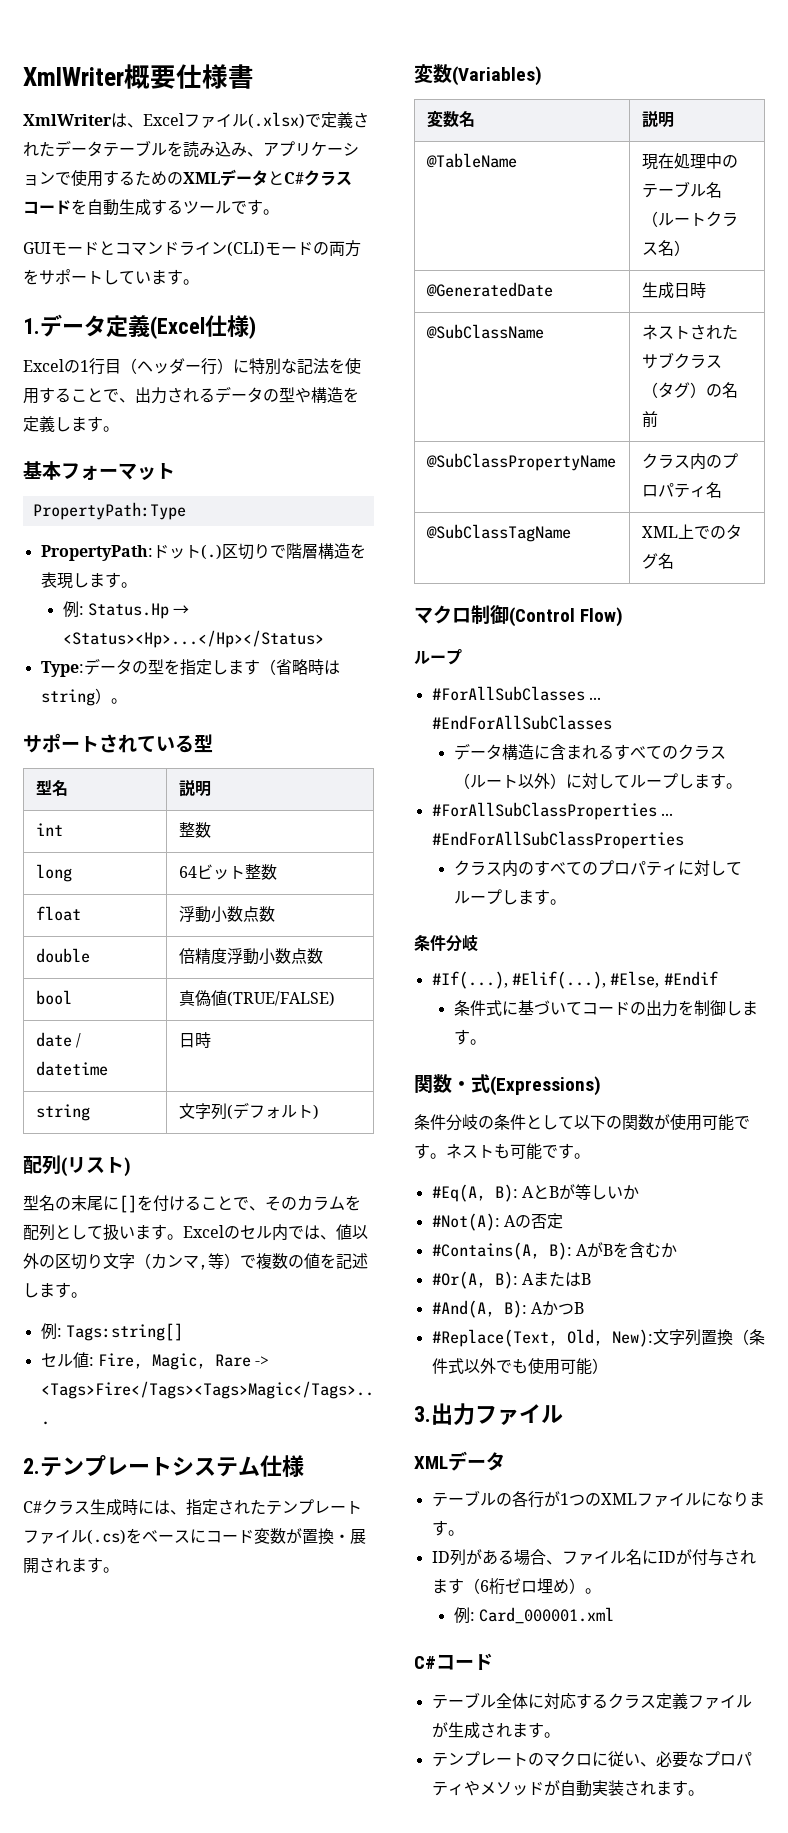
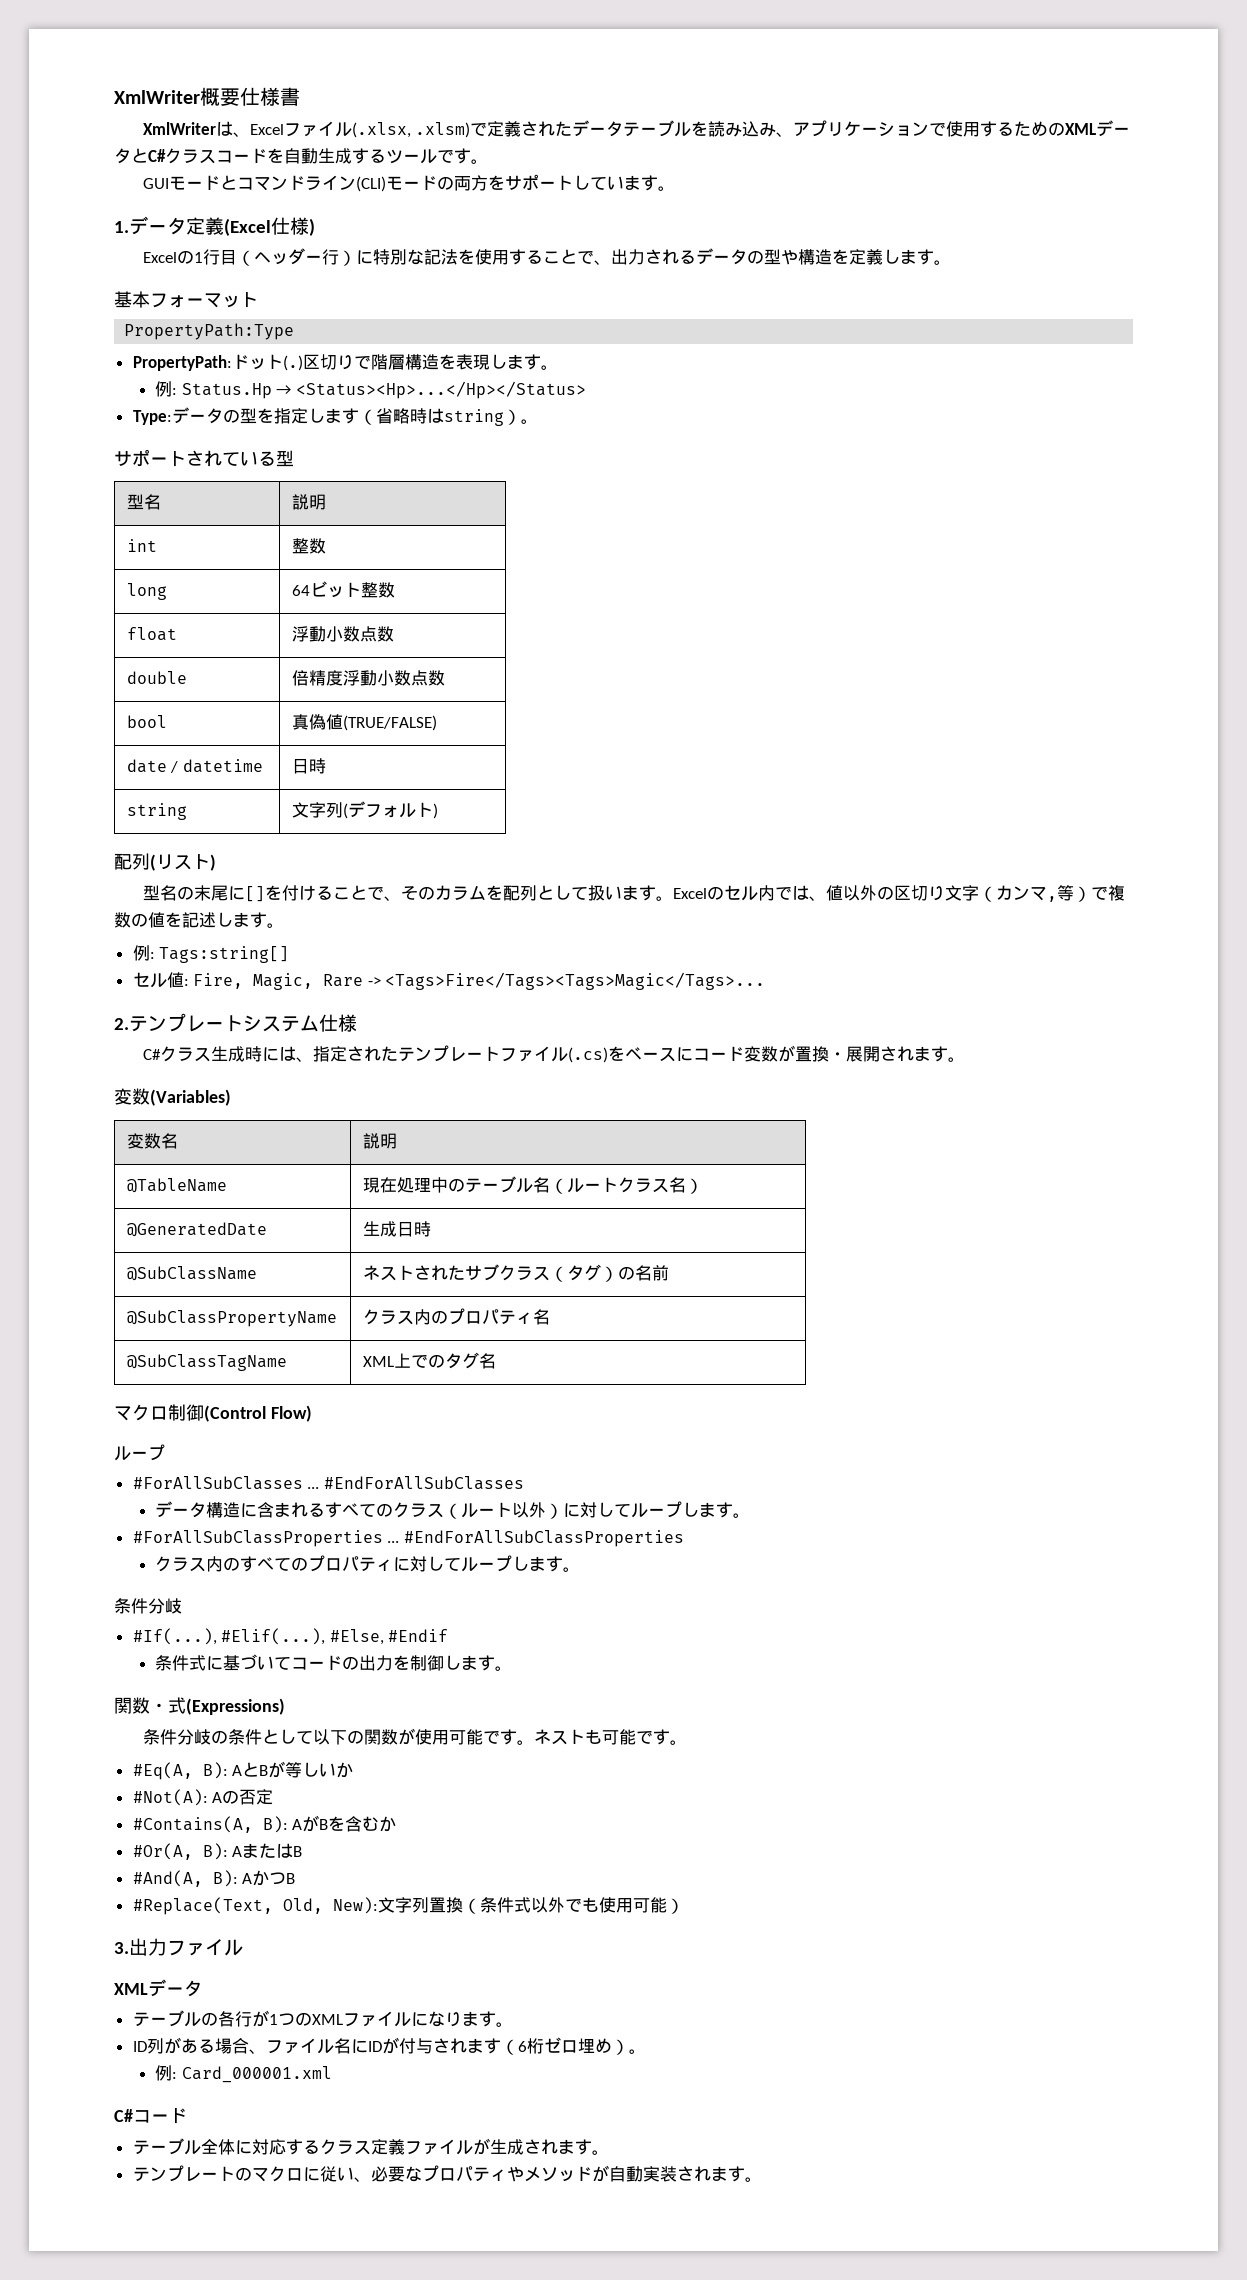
- XmlWriterは、Excelファイル(.xlsx)で定義されたデータテーブルを読み込み、アプリケーションで使用するためのXMLデータとC#クラスコードを自動生成するツールです。
+ XmlWriterは、Excelファイル(.xlsx, .xlsm)で定義されたデータテーブルを読み込み、アプリケーションで使用するためのXMLデータとC#クラスコードを自動生成するツールです。

